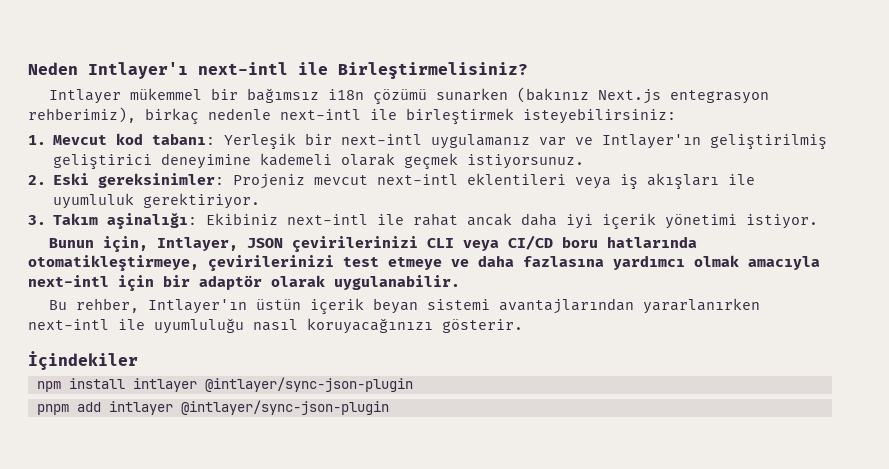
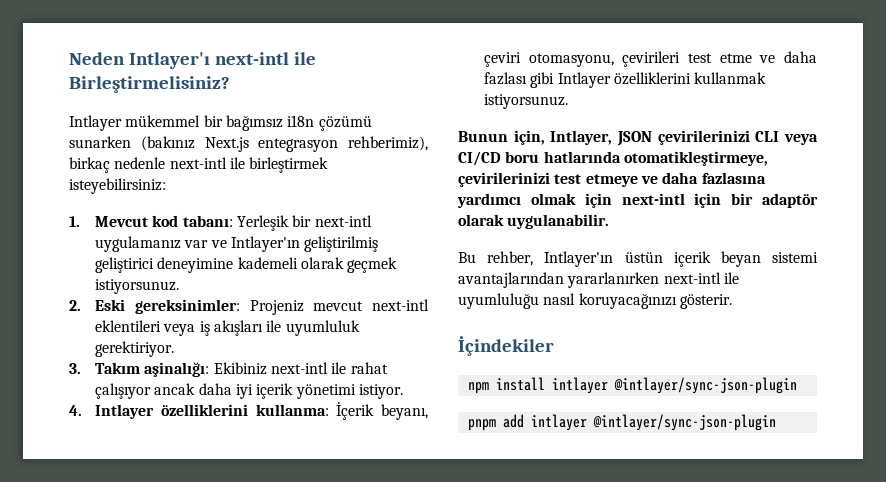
- 3. Takım aşinalığı: Ekibiniz next-intl ile rahat ancak daha iyi içerik yönetimi istiyor.
+ 3. Takım aşinalığı: Ekibiniz next-intl ile rahat çalışıyor ancak daha iyi içerik yönetimi istiyor.
+ 4. Intlayer özelliklerini kullanma: İçerik beyanı, çeviri otomasyonu, çevirileri test etme ve daha fazlası gibi Intlayer özelliklerini kullanmak istiyorsunuz.
- Bunun için, Intlayer, JSON çevirilerinizi CLI veya CI/CD boru hatlarında otomatikleştirmeye, çevirilerinizi test etmeye ve daha fazlasına yardımcı olmak amacıyla next-intl için bir adaptör olarak uygulanabilir.
+ Bunun için, Intlayer, JSON çevirilerinizi CLI veya CI/CD boru hatlarında otomatikleştirmeye, çevirilerinizi test etmeye ve daha fazlasına yardımcı olmak için next-intl için bir adaptör olarak uygulanabilir.

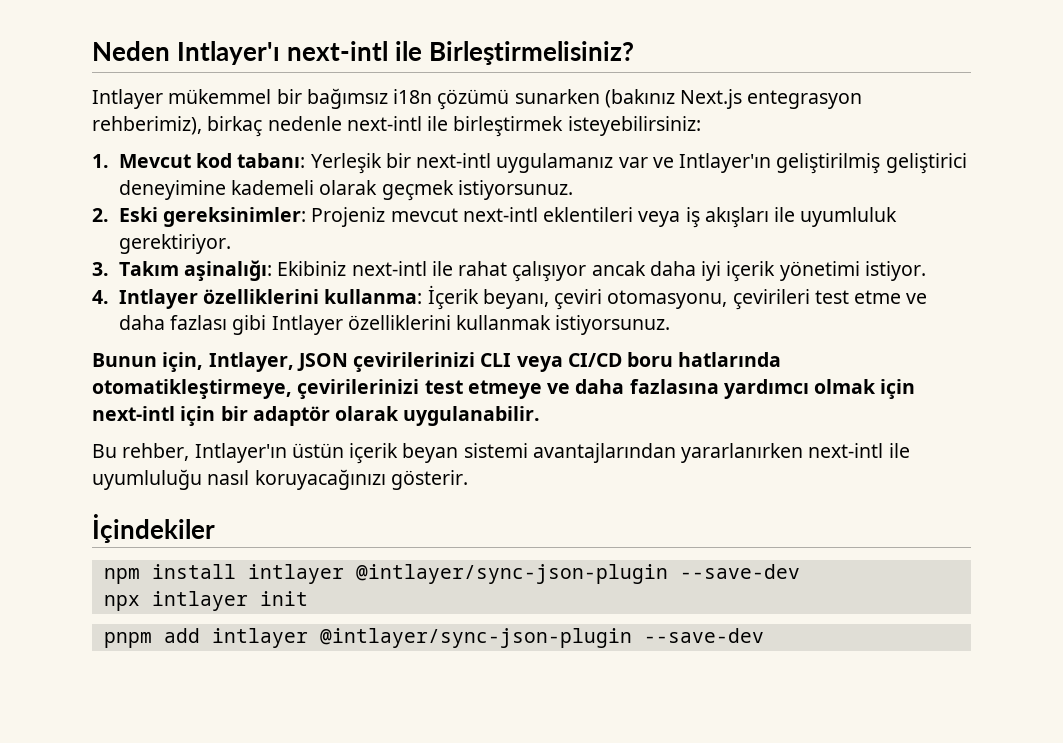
- npm install intlayer @intlayer/sync-json-plugin
+ npm install intlayer @intlayer/sync-json-plugin --save-dev
+ npx intlayer init
- pnpm add intlayer @intlayer/sync-json-plugin
+ pnpm add intlayer @intlayer/sync-json-plugin --save-dev

